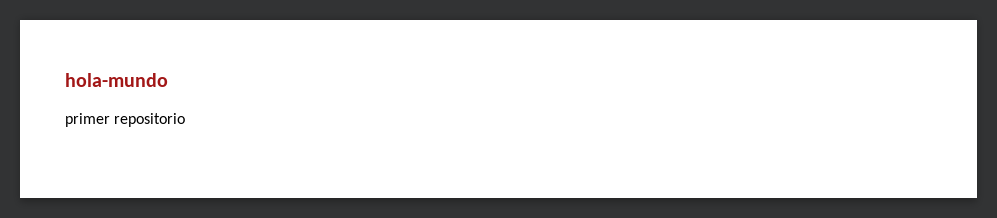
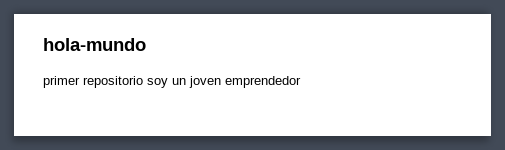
- primer repositorio
+ primer repositorio soy un joven emprendedor

